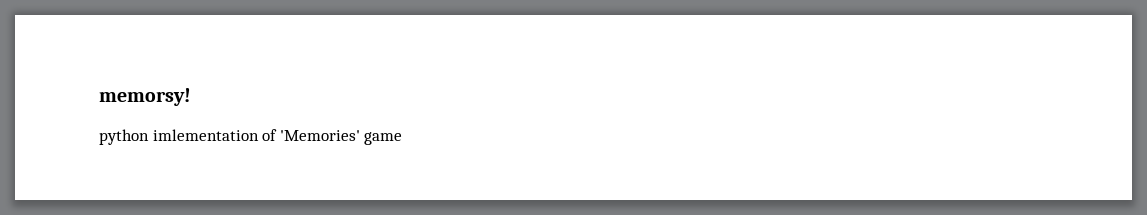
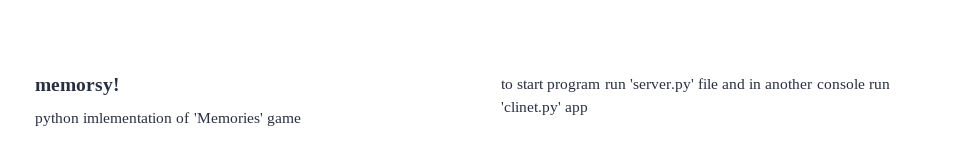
+ to start program run 'server.py' file and in another console run 'clinet.py' app

